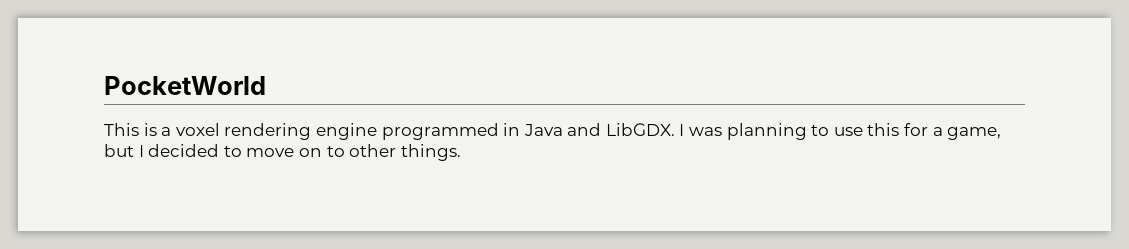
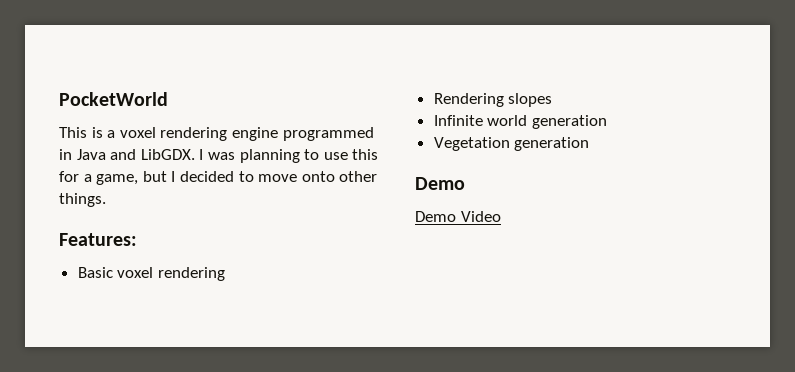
- I was planning to use this for a game, but I decided to move on to other things.
+ I was planning to use this for a game, but I decided to move onto other things.
+ Features:
+ Basic voxel rendering
+ Rendering slopes
+ Infinite world generation
+ Vegetation generation
+ Demo
+ Demo Video

